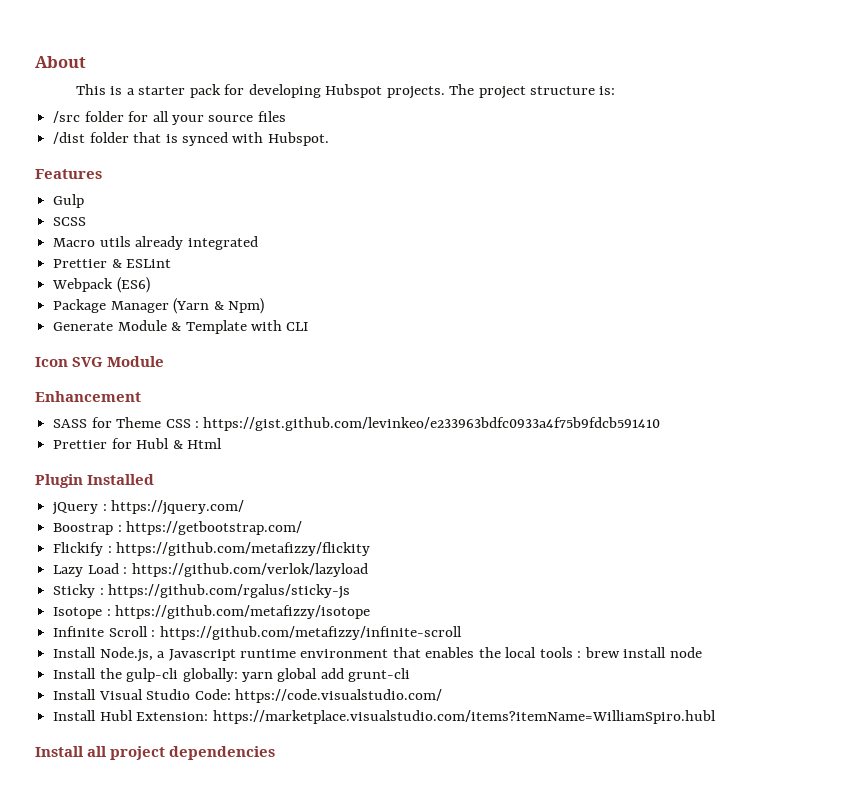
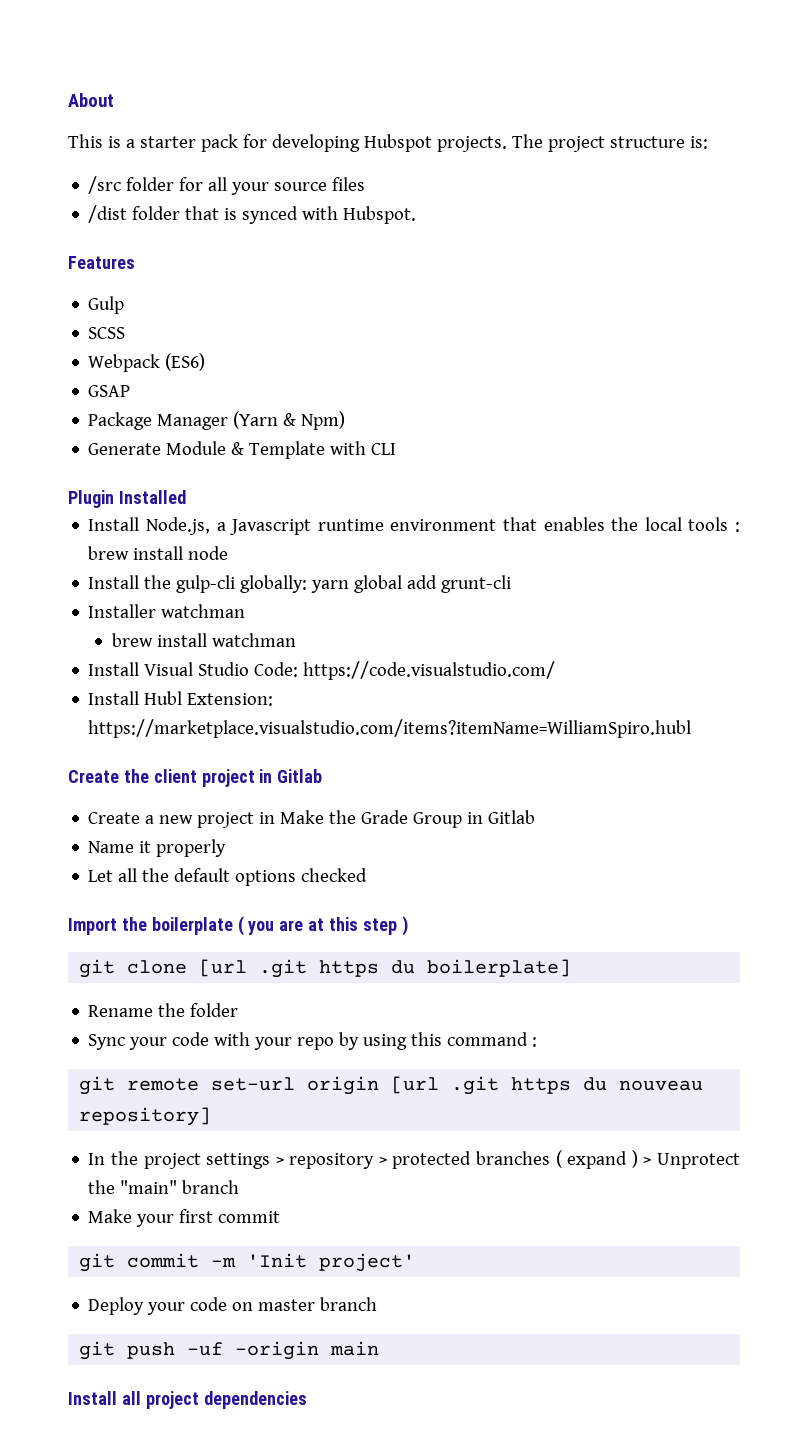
- Macro utils already integrated
- Prettier & ESLint
+ GSAP
- Icon SVG Module
- Enhancement
- SASS for Theme CSS : https://gist.github.com/levinkeo/e233963bdfc0933a4f75b9fdcb591410
- Prettier for Hubl & Html
  Plugin Installed
- jQuery : https://jquery.com/
- Boostrap : https://getbootstrap.com/
- Flickify : https://github.com/metafizzy/flickity
- Lazy Load : https://github.com/verlok/lazyload
- Sticky : https://github.com/rgalus/sticky-js
- Isotope : https://github.com/metafizzy/isotope
- Infinite Scroll : https://github.com/metafizzy/infinite-scroll
+ Installer watchman
+ brew install watchman
+ Create the client project in Gitlab
+ Create a new project in Make the Grade Group in Gitlab
+ Name it properly
+ Let all the default options checked
+ Import the boilerplate ( you are at this step )
+ git clone [url .git https du boilerplate]
+ Rename the folder
+ Sync your code with your repo by using this command :
+ git remote set-url origin [url .git https du nouveau repository]
+ In the project settings > repository > protected branches ( expand ) > Unprotect the "main" branch
+ Make your first commit
+ git commit -m 'Init project'
+ Deploy your code on master branch
+ git push -uf -origin main

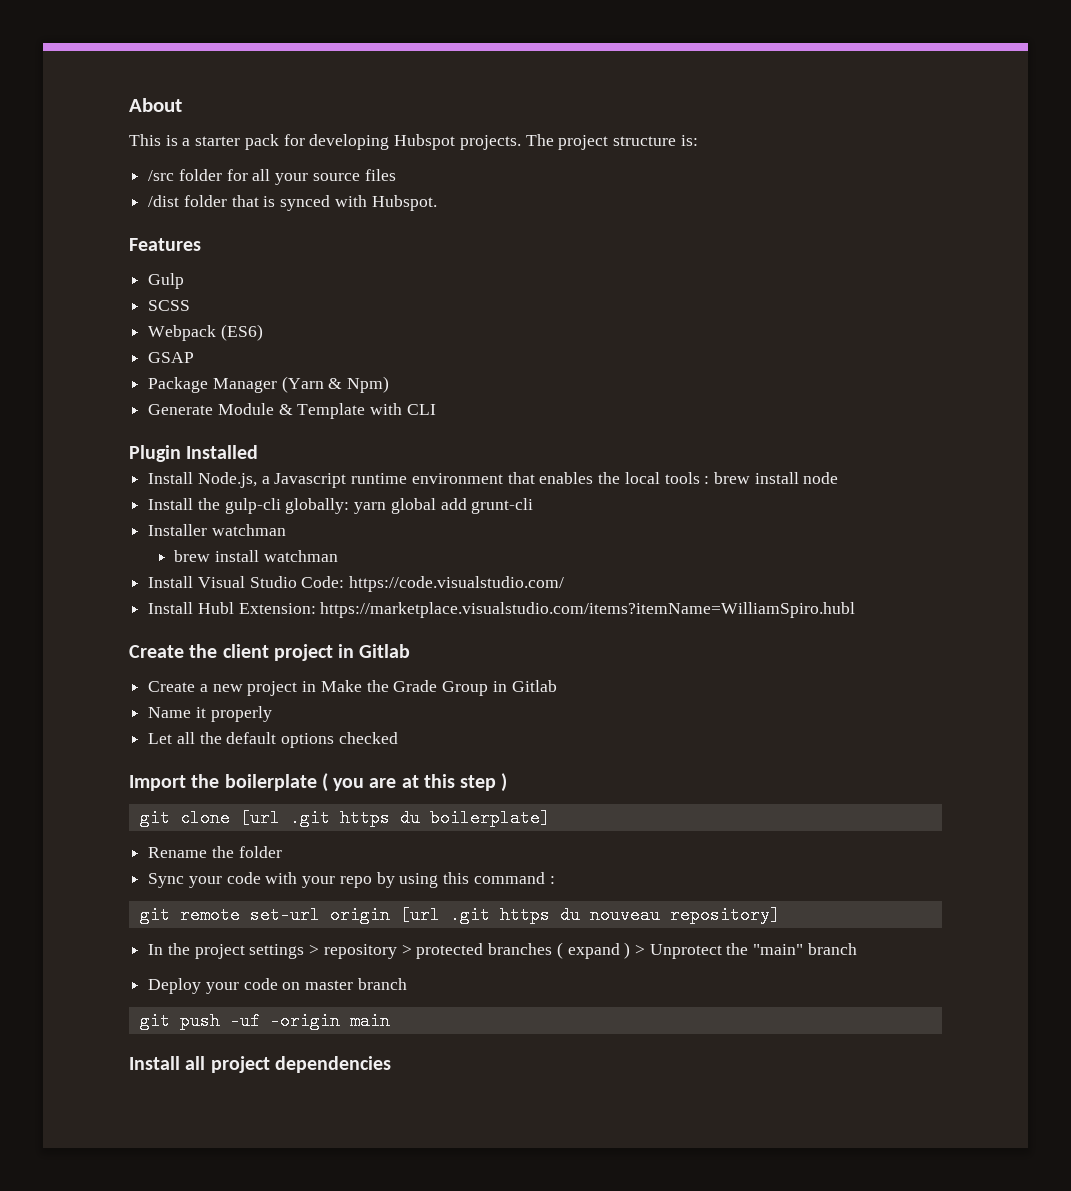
- Make your first commit
- git commit -m 'Init project'

